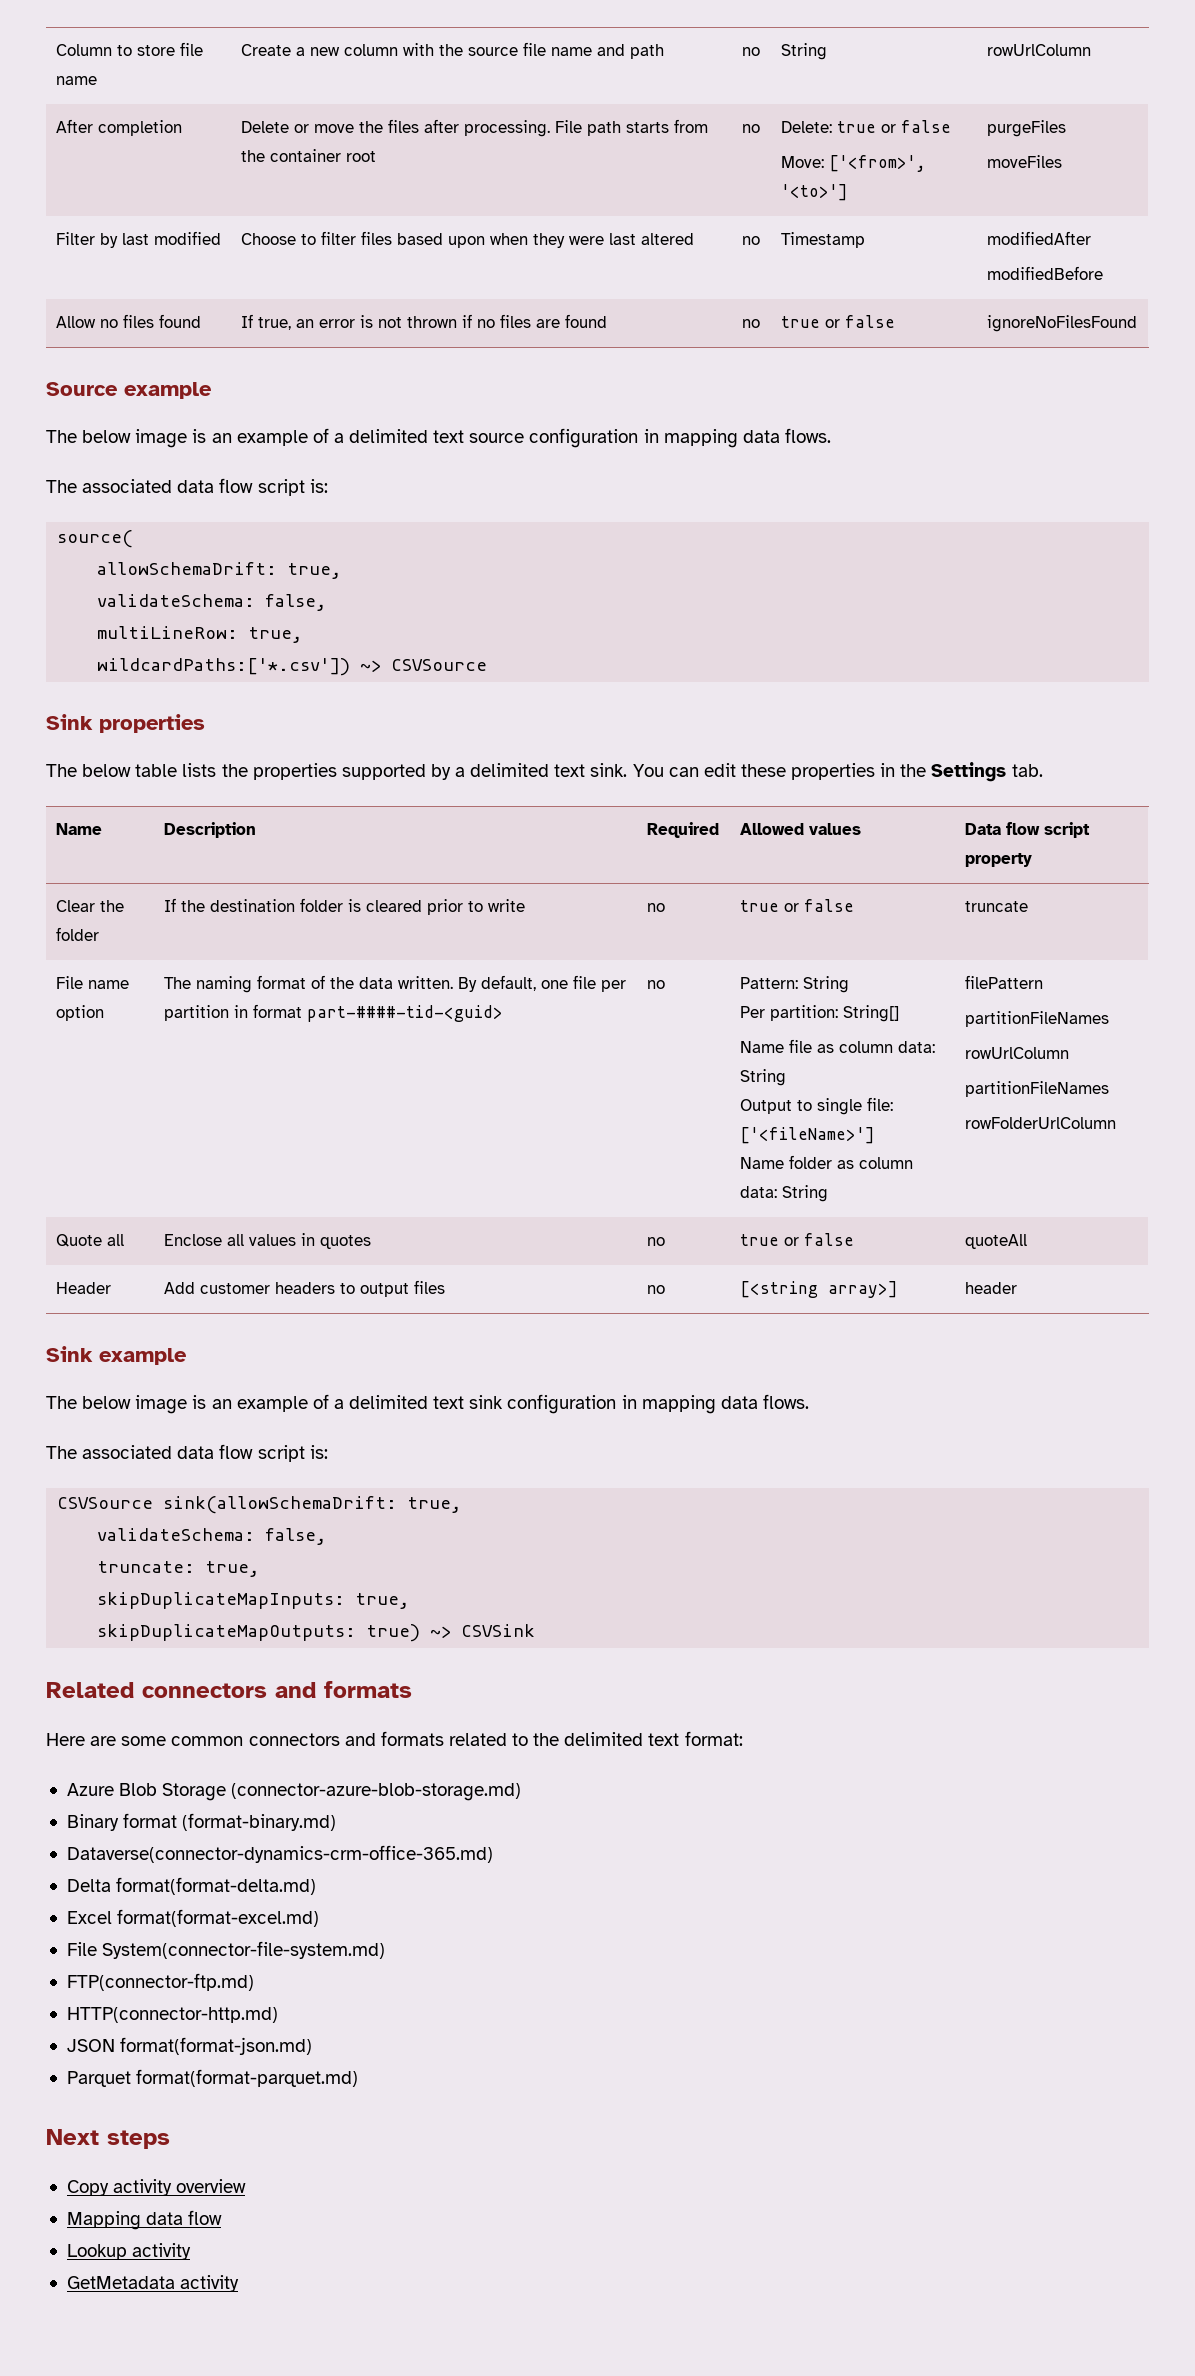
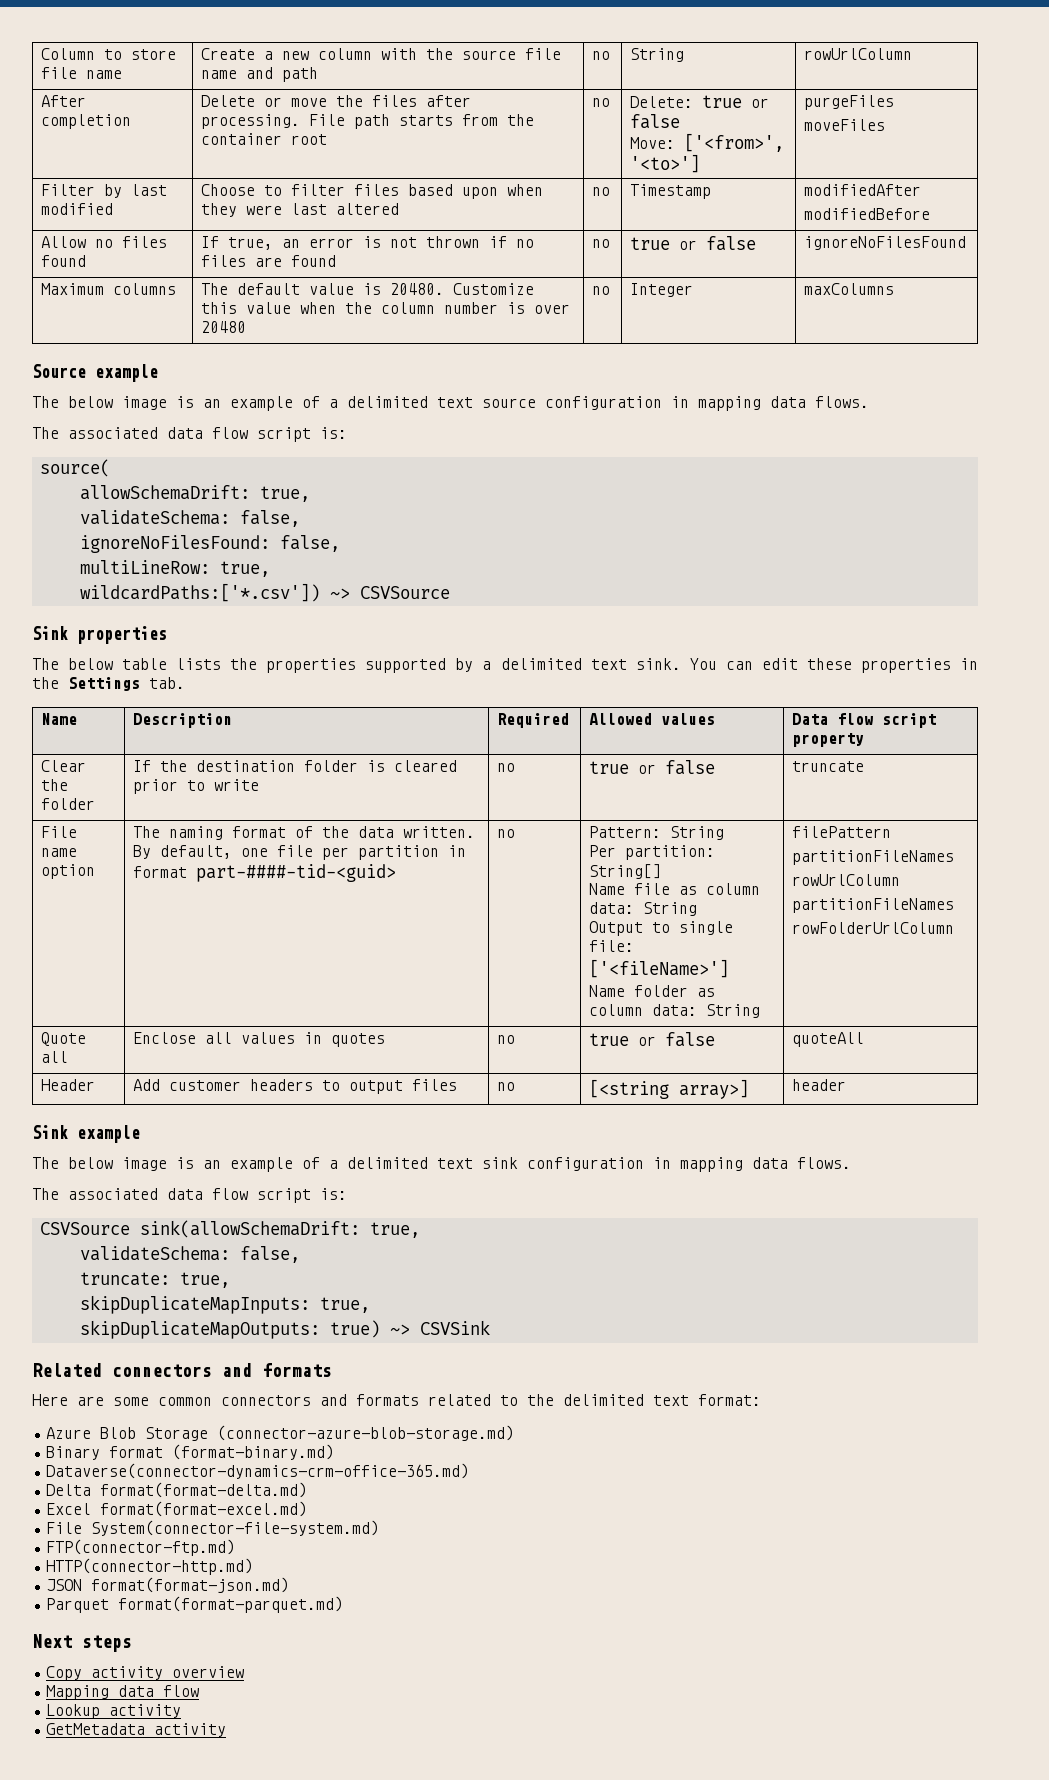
+ Maximum columns | The default value is 20480. Customize this value when the column number is over 20480 | no | Integer | maxColumns
+ ignoreNoFilesFound: false,

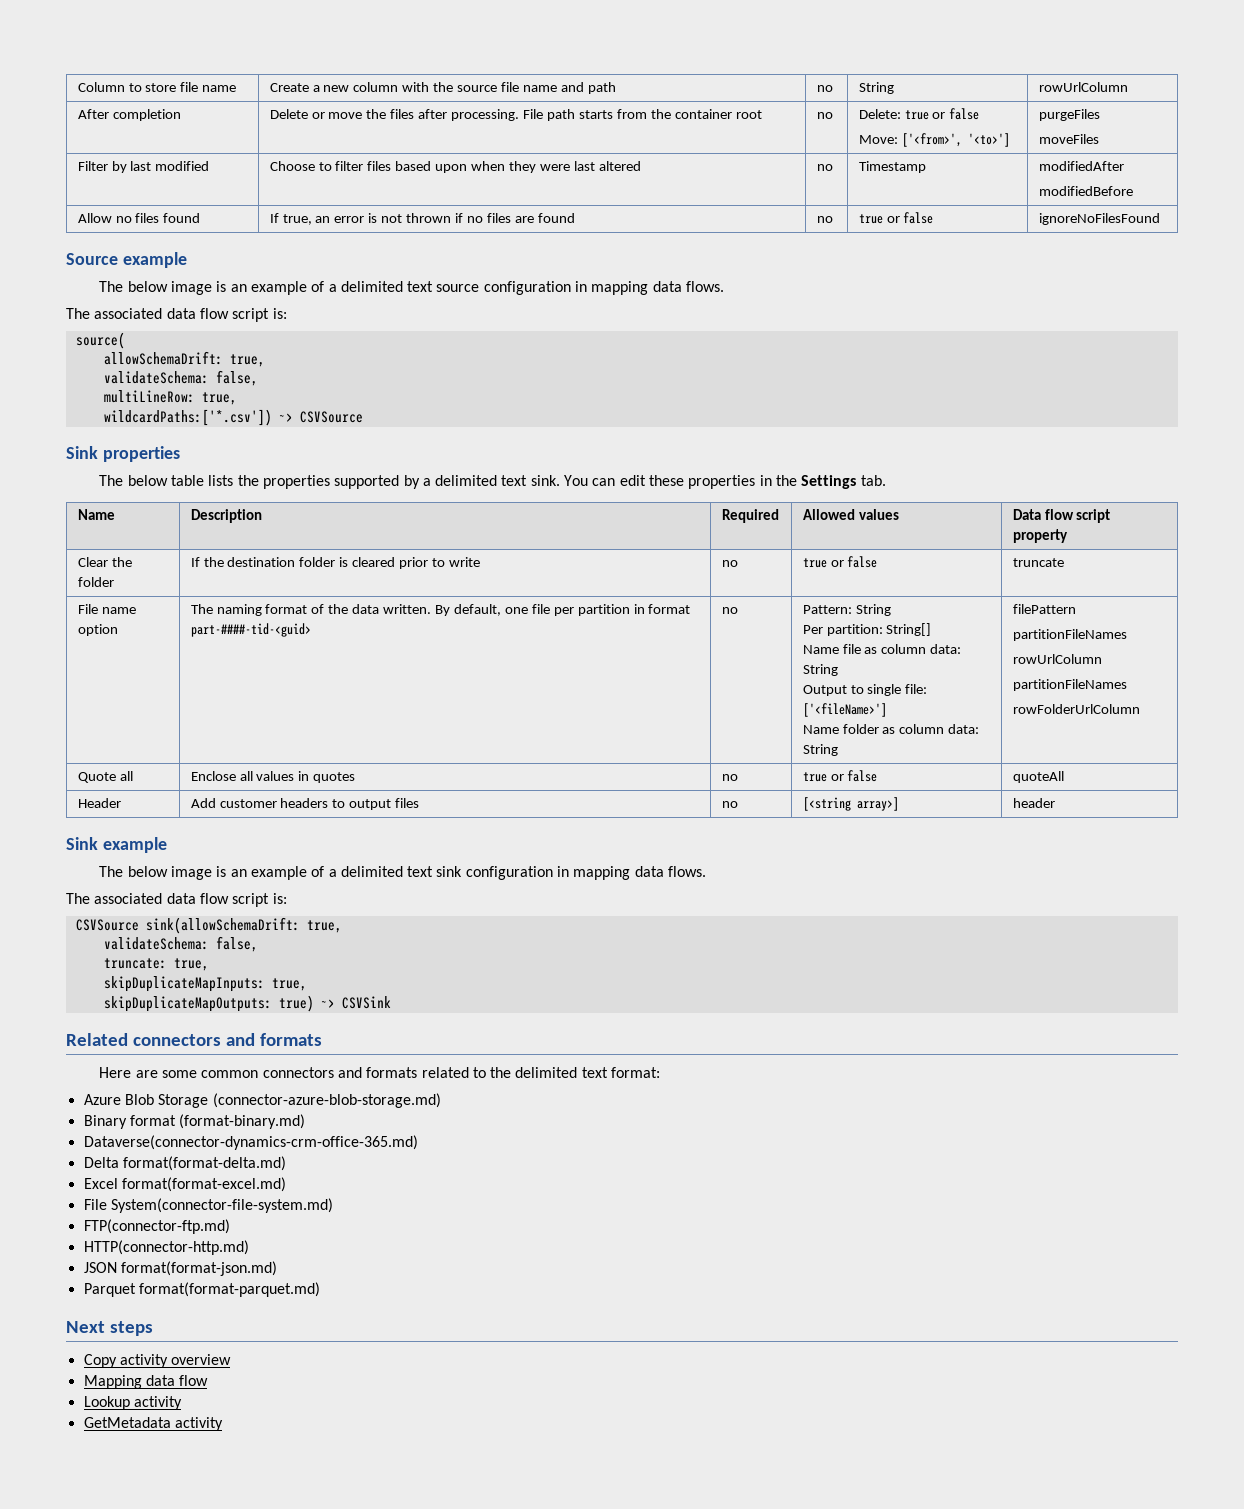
- Maximum columns | The default value is 20480. Customize this value when the column number is over 20480 | no | Integer | maxColumns
- ignoreNoFilesFound: false,

